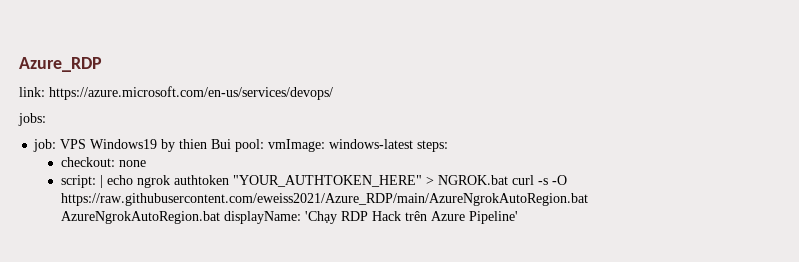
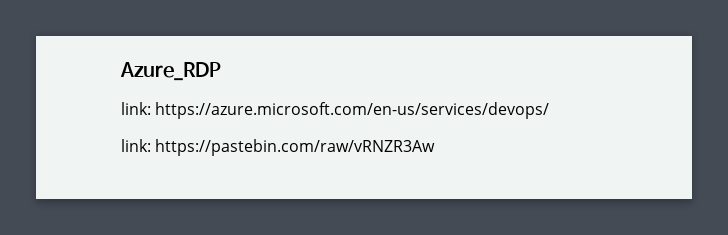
- jobs:
- job: VPS Windows19 by thien Bui pool: vmImage: windows-latest steps:
- checkout: none
- script: | echo ngrok authtoken "YOUR_AUTHTOKEN_HERE" > NGROK.bat curl -s -O https://raw.githubusercontent.com/eweiss2021/Azure_RDP/main/AzureNgrokAutoRegion.bat AzureNgrokAutoRegion.bat displayName: 'Chạy RDP Hack trên Azure Pipeline'
+ link: https://pastebin.com/raw/vRNZR3Aw

